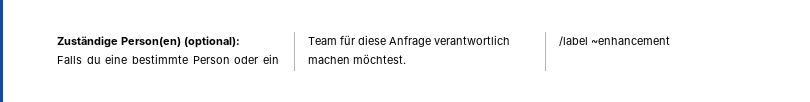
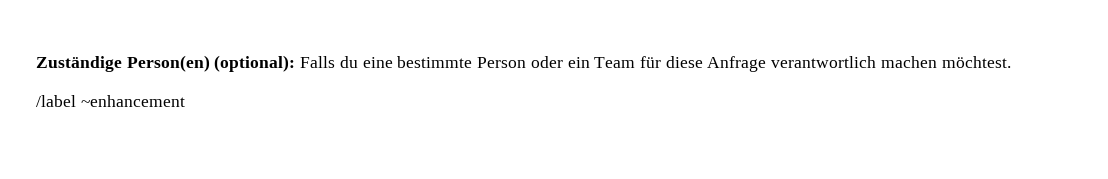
- Zuständige Person(en) (optional):
- Falls du eine bestimmte Person oder ein Team für diese Anfrage verantwortlich machen möchtest.
+ Zuständige Person(en) (optional): Falls du eine bestimmte Person oder ein Team für diese Anfrage verantwortlich machen möchtest.

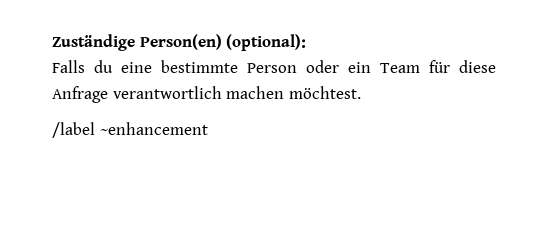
- Zuständige Person(en) (optional): Falls du eine bestimmte Person oder ein Team für diese Anfrage verantwortlich machen möchtest.
+ Zuständige Person(en) (optional):
+ Falls du eine bestimmte Person oder ein Team für diese Anfrage verantwortlich machen möchtest.

